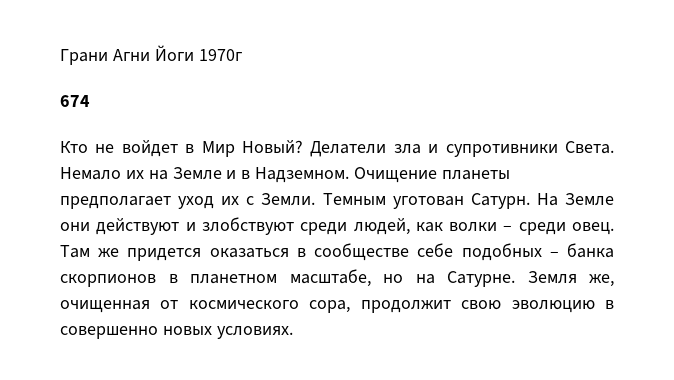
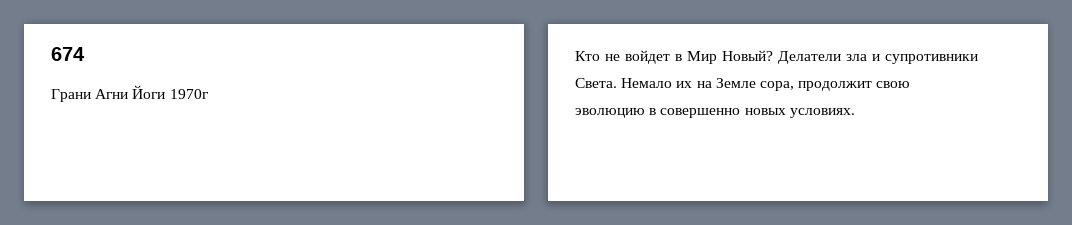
+ 674
- 674
- Немало их на Земле и в Надземном. Очищение планеты предполагает уход их с Земли. Темным уготован Сатурн. На Земле они действуют и злобствуют среди людей, как волки – среди овец. Там же придется оказаться в сообществе себе подобных – банка скорпионов в планетном масштабе, но на Сатурне. Земля же, очищенная от космического сора, продолжит свою эволюцию в совершенно новых условиях.
+ Немало их на Земле сора, продолжит свою эволюцию в совершенно новых условиях.

